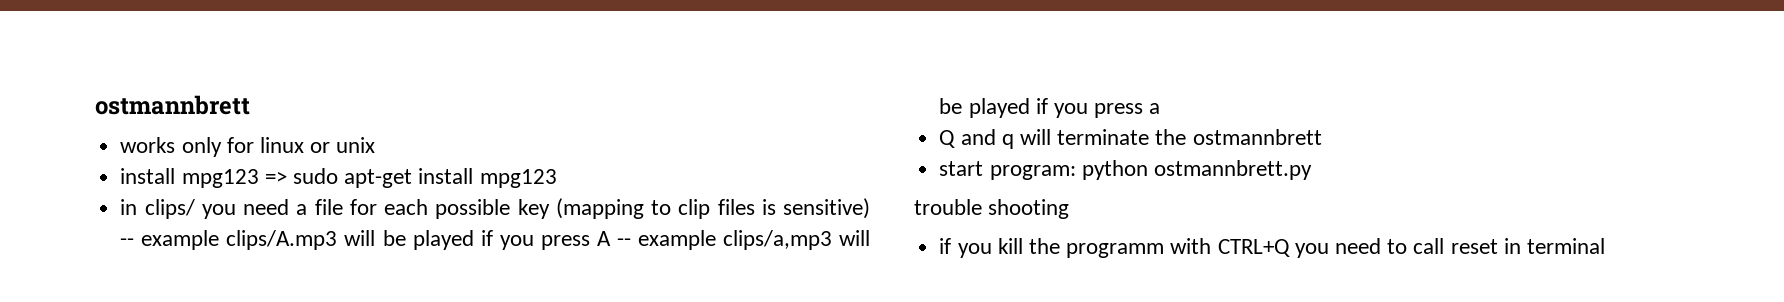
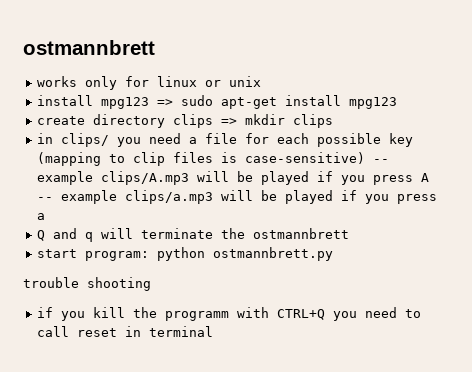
+ create directory clips => mkdir clips
- in clips/ you need a file for each possible key (mapping to clip files is sensitive) -- example clips/A.mp3 will be played if you press A -- example clips/a,mp3 will be played if you press a
+ in clips/ you need a file for each possible key (mapping to clip files is case-sensitive) -- example clips/A.mp3 will be played if you press A -- example clips/a.mp3 will be played if you press a

